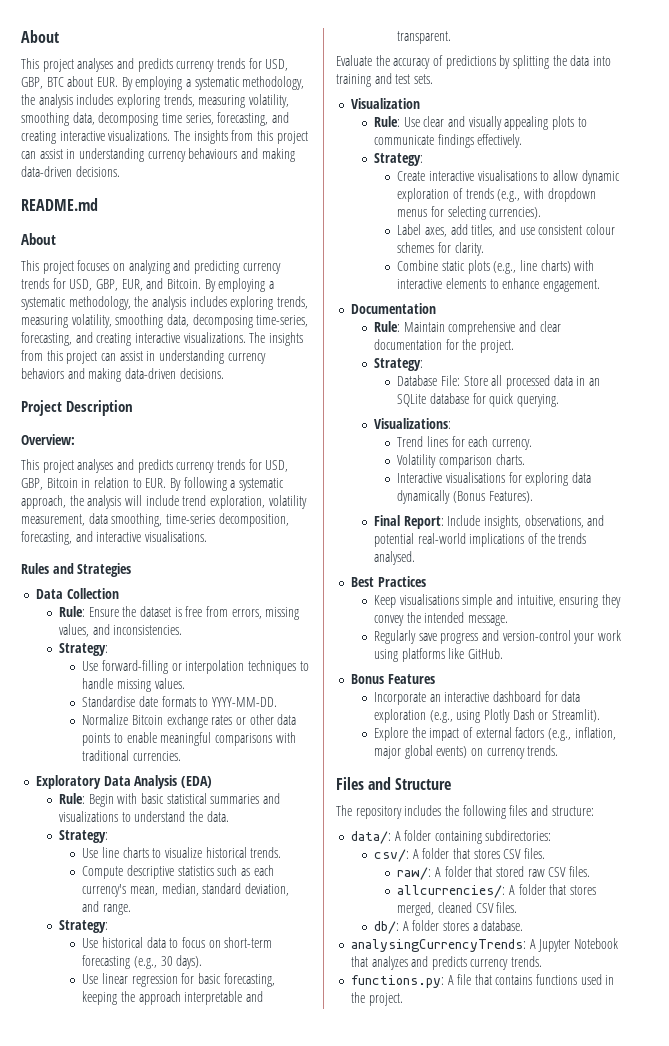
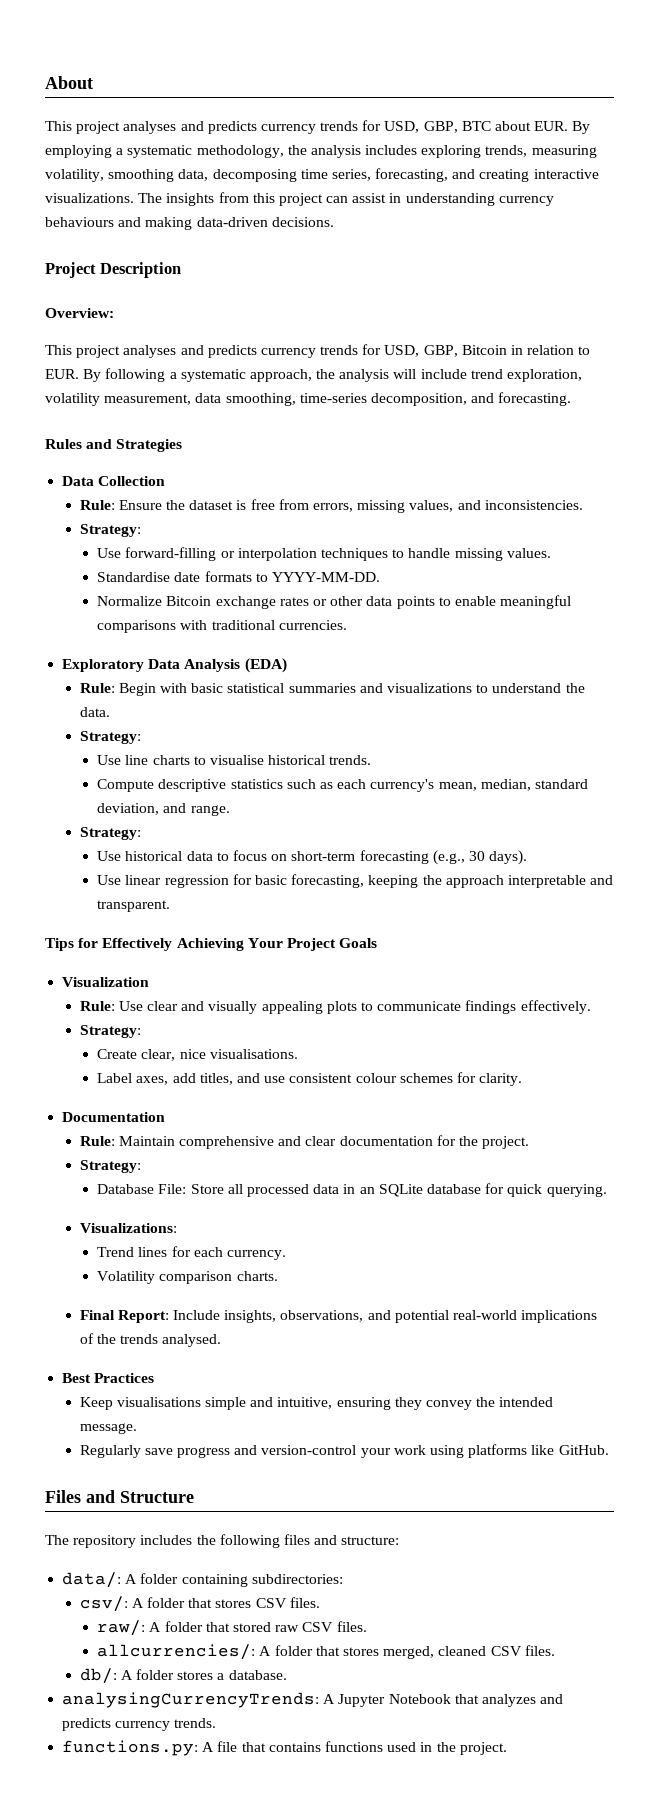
- README.md
- About
- This project focuses on analyzing and predicting currency trends for USD, GBP, EUR, and Bitcoin. By employing a systematic methodology, the analysis includes exploring trends, measuring volatility, smoothing data, decomposing time-series, forecasting, and creating interactive visualizations. The insights from this project can assist in understanding currency behaviors and making data-driven decisions.
- This project analyses and predicts currency trends for USD, GBP, Bitcoin in relation to EUR. By following a systematic approach, the analysis will include trend exploration, volatility measurement, data smoothing, time-series decomposition, forecasting, and interactive visualisations.
+ This project analyses and predicts currency trends for USD, GBP, Bitcoin in relation to EUR. By following a systematic approach, the analysis will include trend exploration, volatility measurement, data smoothing, time-series decomposition, and forecasting.
- Use line charts to visualize historical trends.
+ Use line charts to visualise historical trends.
- Evaluate the accuracy of predictions by splitting the data into training and test sets.
+ Tips for Effectively Achieving Your Project Goals
- Create interactive visualisations to allow dynamic exploration of trends (e.g., with dropdown menus for selecting currencies).
+ Create clear, nice visualisations.
- Combine static plots (e.g., line charts) with interactive elements to enhance engagement.
- Interactive visualisations for exploring data dynamically (Bonus Features).
- Bonus Features
- Incorporate an interactive dashboard for data exploration (e.g., using Plotly Dash or Streamlit).
- Explore the impact of external factors (e.g., inflation, major global events) on currency trends.

